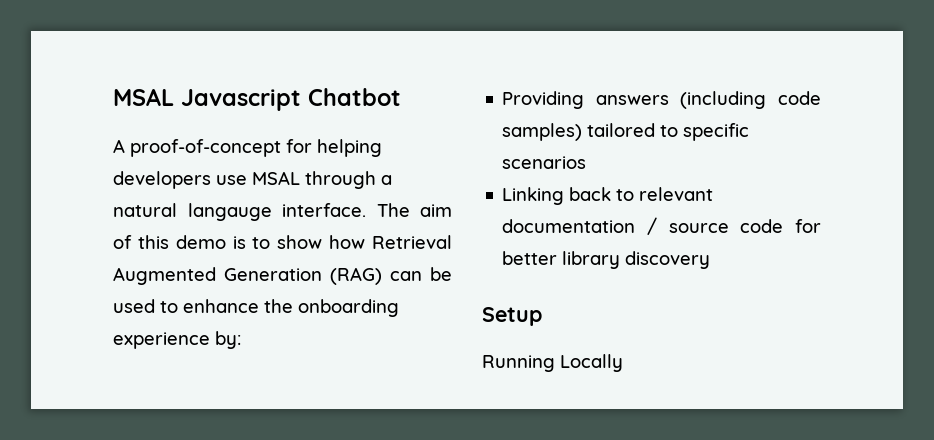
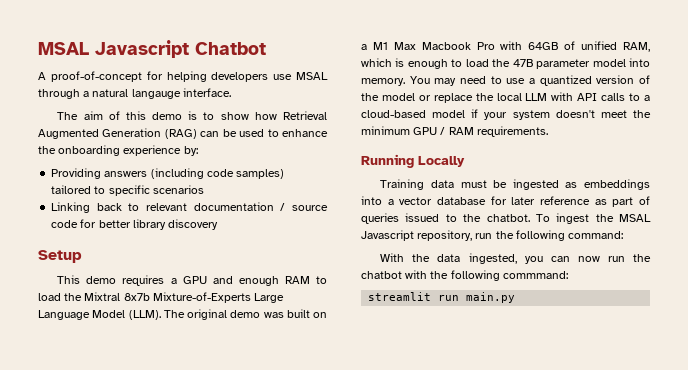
- A proof-of-concept for helping developers use MSAL through a natural langauge interface. The aim of this demo is to show how Retrieval Augmented Generation (RAG) can be used to enhance the onboarding experience by:
+ A proof-of-concept for helping developers use MSAL through a natural langauge interface.
+ The aim of this demo is to show how Retrieval Augmented Generation (RAG) can be used to enhance the onboarding experience by:
+ This demo requires a GPU and enough RAM to load the Mixtral 8x7b Mixture-of-Experts Large Language Model (LLM). The original demo was built on a M1 Max Macbook Pro with 64GB of unified RAM, which is enough to load the 47B parameter model into memory. You may need to use a quantized version of the model or replace the local LLM with API calls to a cloud-based model if your system doesn't meet the minimum GPU / RAM requirements.
  Running Locally
+ Training data must be ingested as embeddings into a vector database for later reference as part of queries issued to the chatbot. To ingest the MSAL Javascript repository, run the following command:
+ With the data ingested, you can now run the chatbot with the following commmand:
+ streamlit run main.py

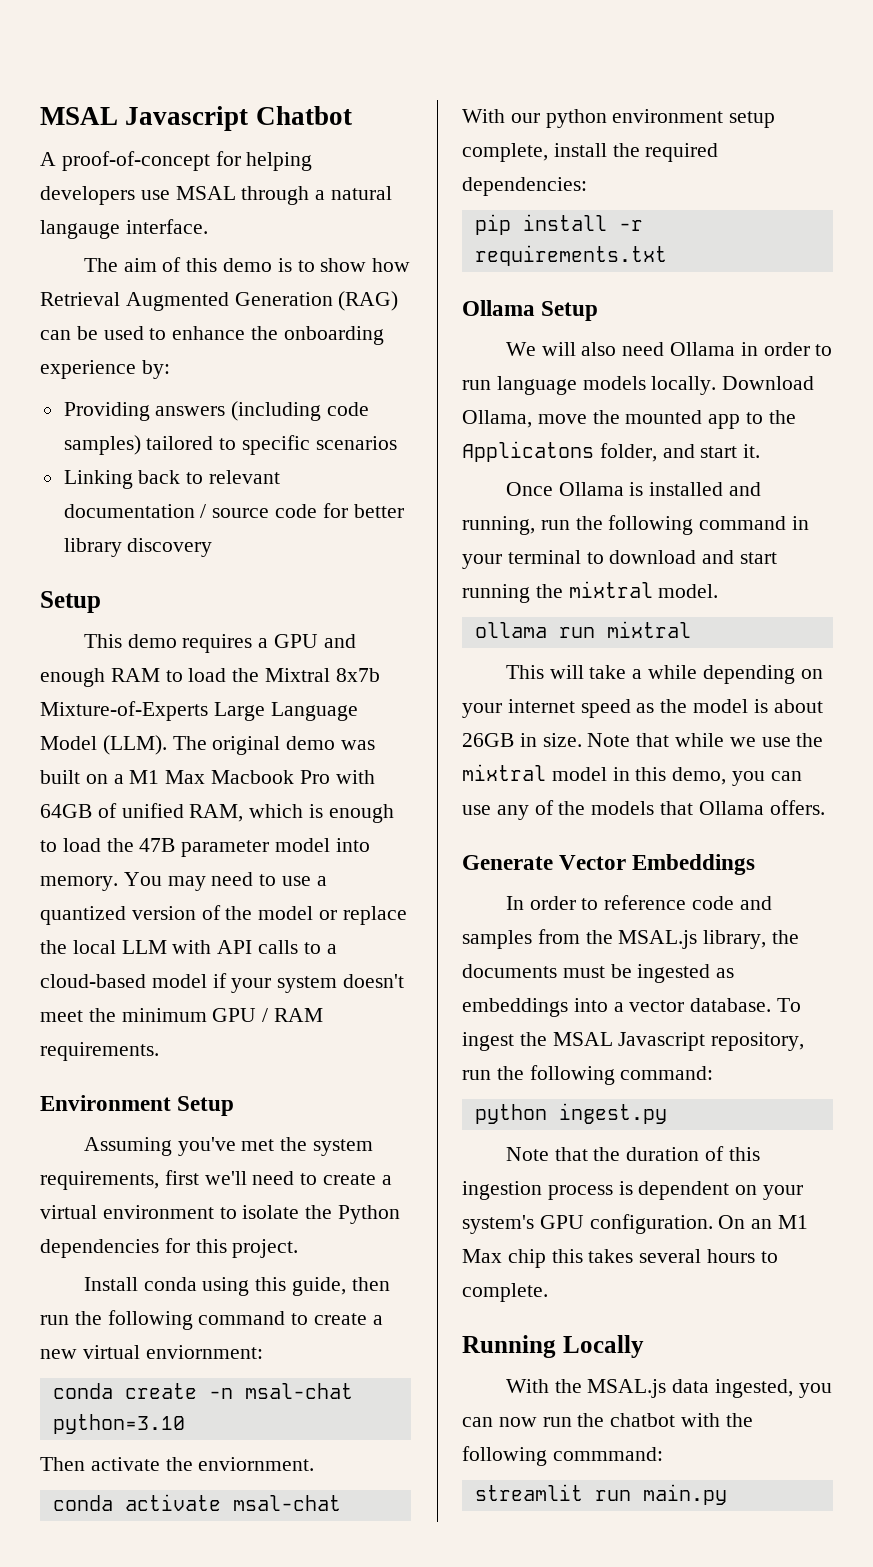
- Running Locally
- Training data must be ingested as embeddings into a vector database for later reference as part of queries issued to the chatbot.
+ Environment Setup
+ Assuming you've met the system requirements, first we'll need to create a virtual environment to isolate the Python dependencies for this project.
+ Install conda using this guide, then run the following command to create a new virtual enviornment:
+ conda create -n msal-chat python=3.10
+ Then activate the enviornment.
+ conda activate msal-chat
+ With our python environment setup complete, install the required dependencies:
+ pip install -r requirements.txt
+ Ollama Setup
+ We will also need Ollama in order to run language models locally. Download Ollama, move the mounted app to the Applicatons folder, and start it.
+ Once Ollama is installed and running, run the following command in your terminal to download and start running the mixtral model.
+ ollama run mixtral
+ This will take a while depending on your internet speed as the model is about 26GB in size. Note that while we use the mixtral model in this demo, you can use any of the models that Ollama offers.
+ Generate Vector Embeddings
+ In order to reference code and samples from the MSAL.js library, the documents must be ingested as embeddings into a vector database.
+ python ingest.py
+ Note that the duration of this ingestion process is dependent on your system's GPU configuration. On an M1 Max chip this takes several hours to complete.
+ Running Locally
- With the data ingested, you can now run the chatbot with the following commmand:
+ With the MSAL.js data ingested, you can now run the chatbot with the following commmand:

